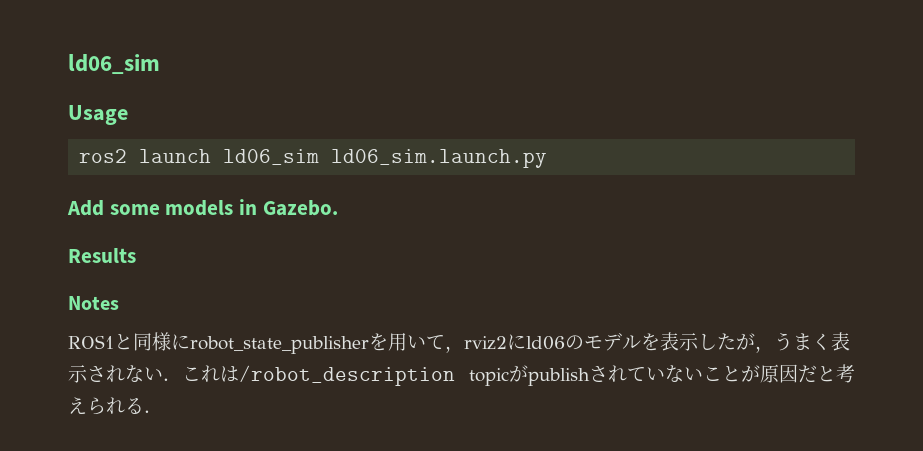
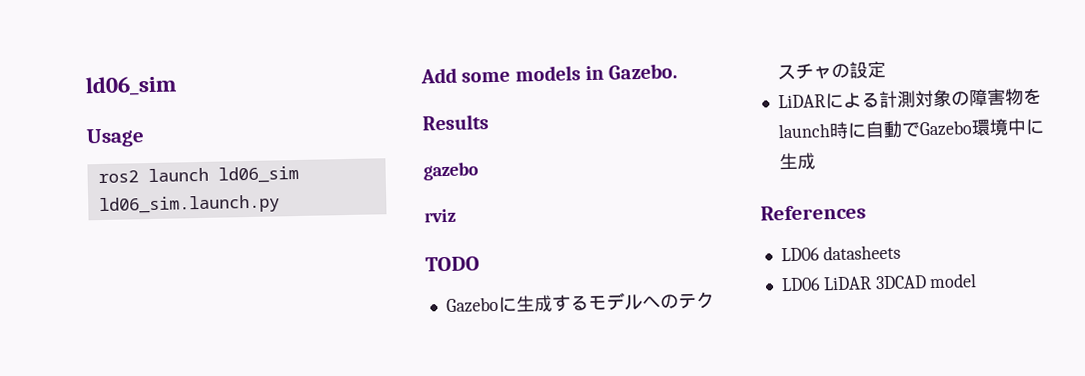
- Notes
- ROS1と同様にrobot_state_publisherを用いて，rviz2にld06のモデルを表示したが，うまく表示されない．これは/robot_description topicがpublishされていないことが原因だと考えられる．
+ gazebo
+ rviz
+ TODO
+ Gazeboに生成するモデルへのテクスチャの設定
+ LiDARによる計測対象の障害物をlaunch時に自動でGazebo環境中に生成
+ References
+ LD06 datasheets
+ LD06 LiDAR 3DCAD model

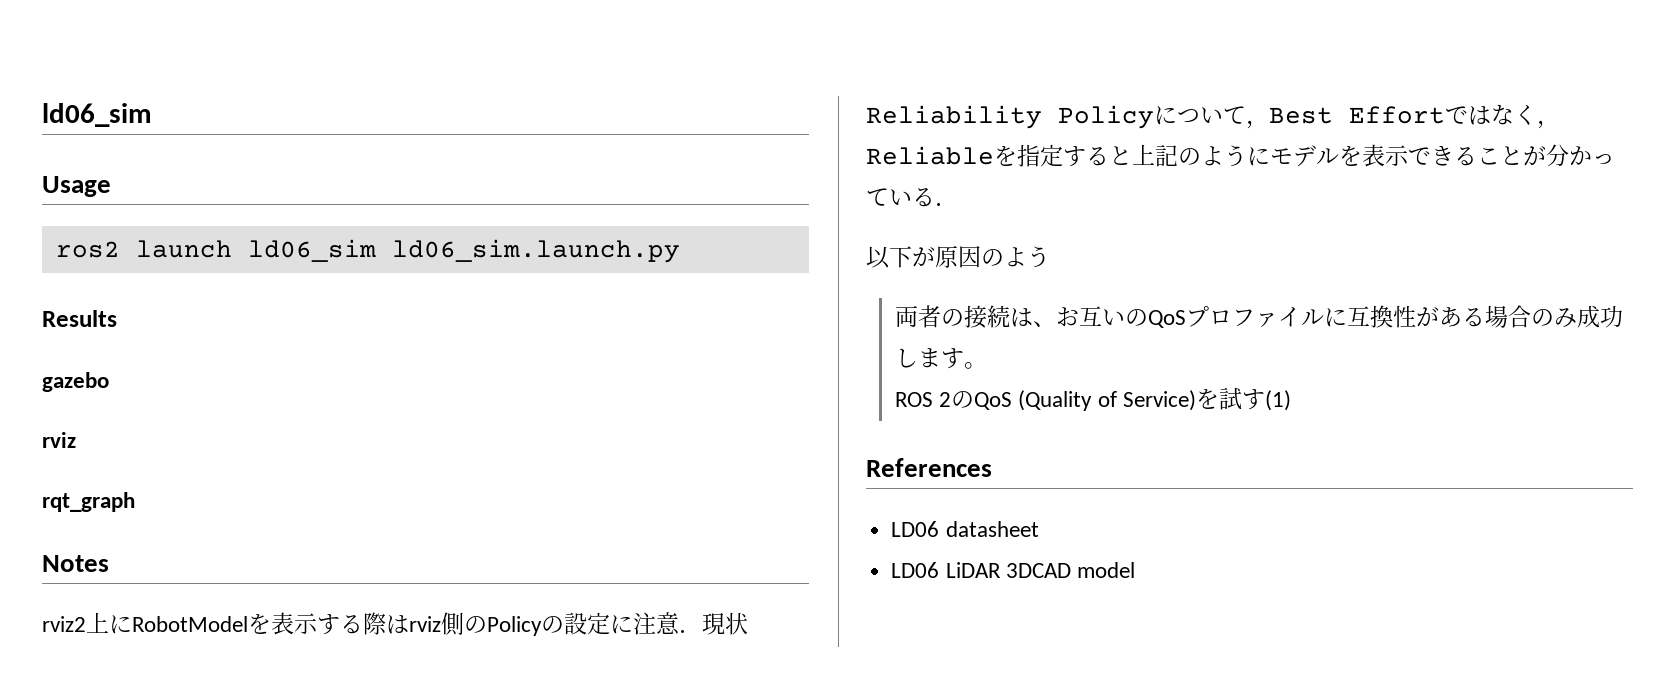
- Add some models in Gazebo.
  Results
  gazebo
  rviz
- TODO
- Gazeboに生成するモデルへのテクスチャの設定
- LiDARによる計測対象の障害物をlaunch時に自動でGazebo環境中に生成
+ rqt_graph
+ Notes
+ rviz2上にRobotModelを表示する際はrviz側のPolicyの設定に注意．現状Reliability Policyについて，Best Effortではなく，Reliableを指定すると上記のようにモデルを表示できることが分かっている．
+ 以下が原因のよう
+ 両者の接続は、お互いのQoSプロファイルに互換性がある場合のみ成功します。
+ ROS 2のQoS (Quality of Service)を試す(1)
- LD06 datasheets
+ LD06 datasheet

